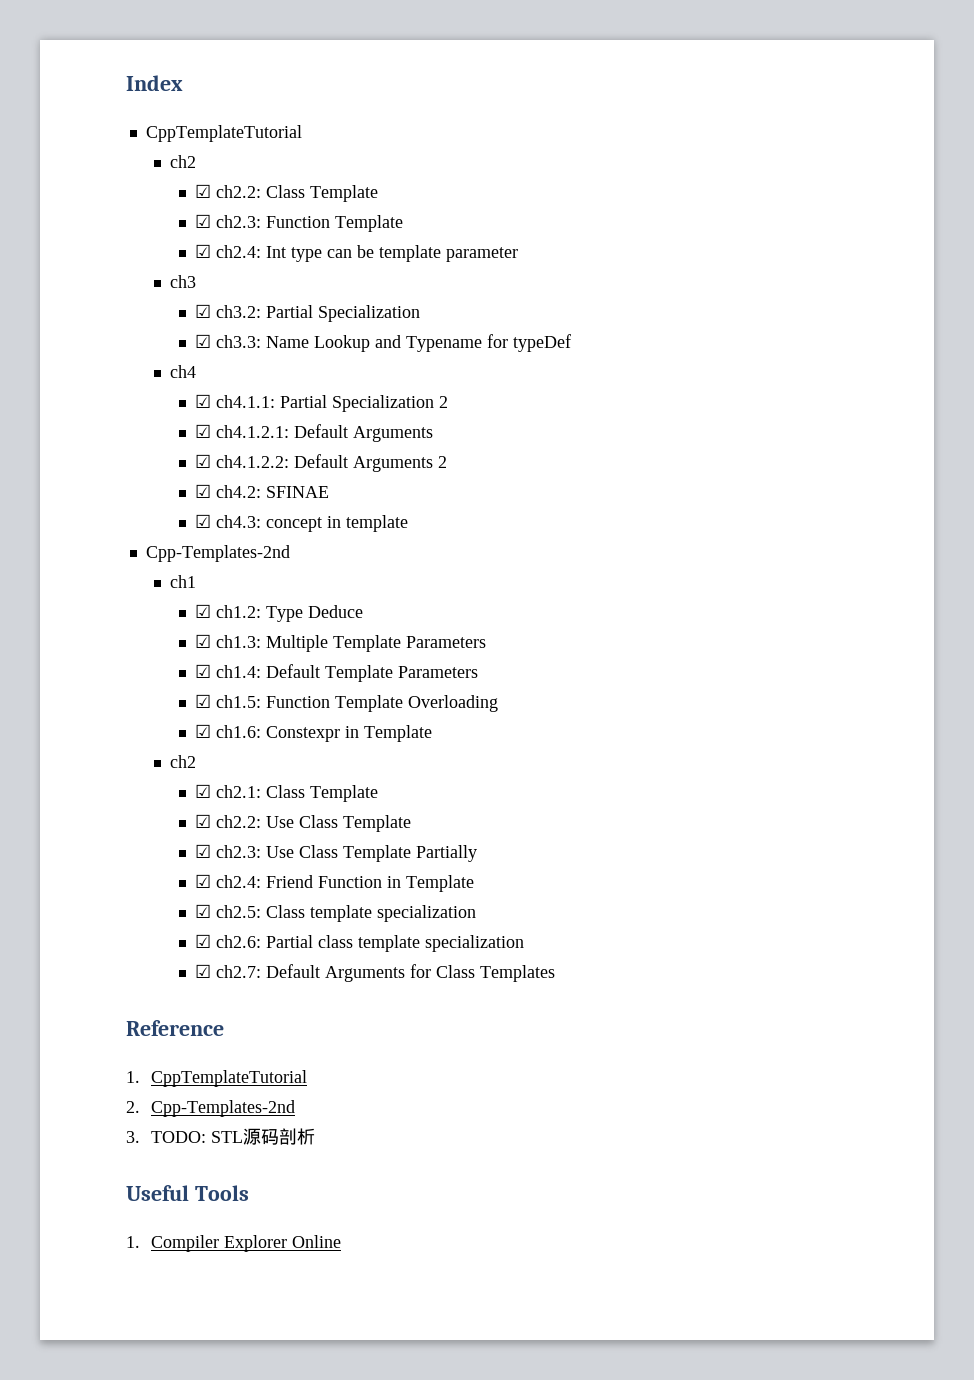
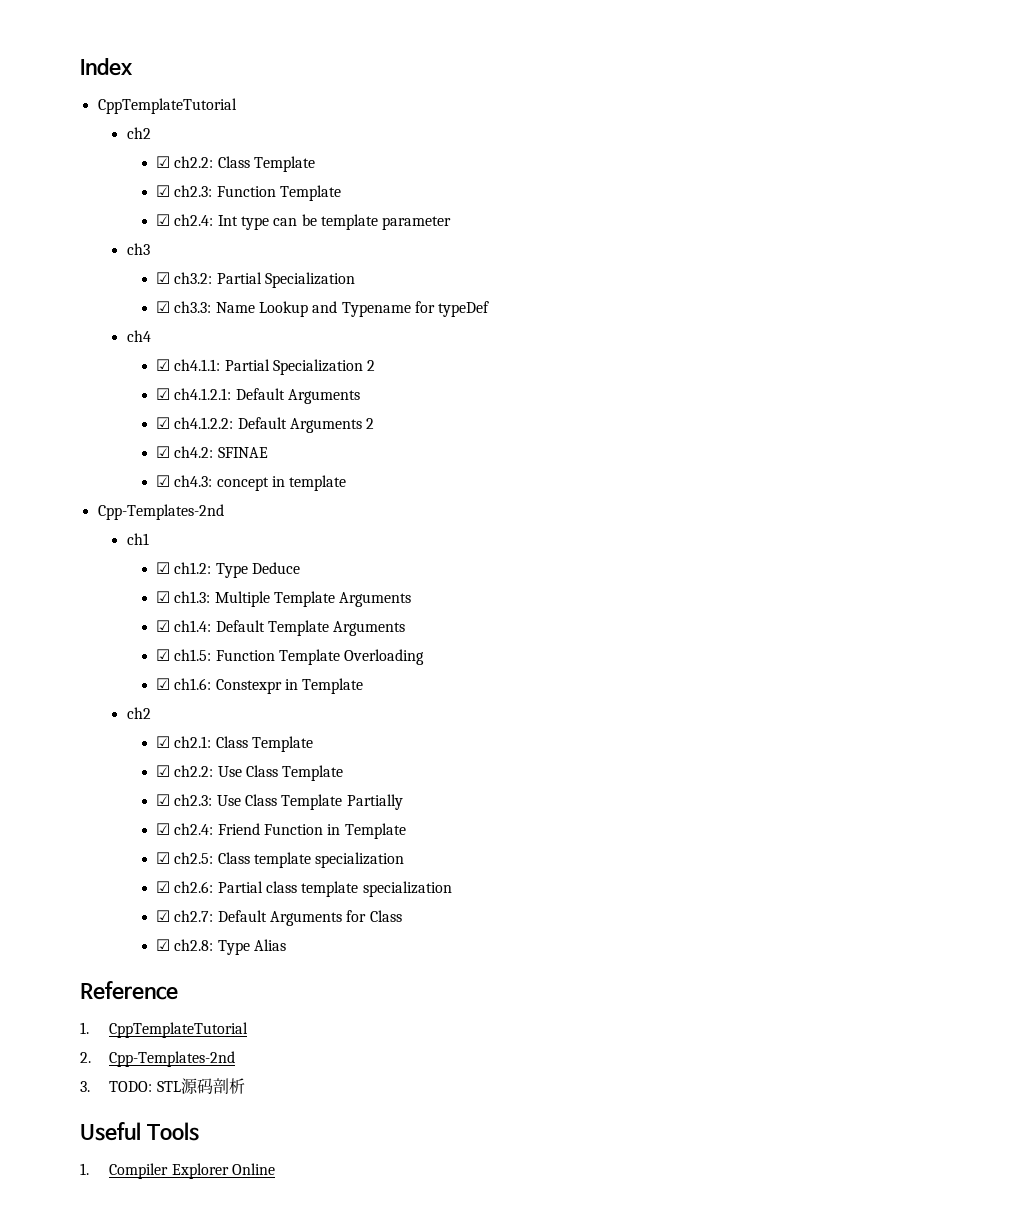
- ☑ ch1.3: Multiple Template Parameters
+ ☑ ch1.3: Multiple Template Arguments
- ☑ ch1.4: Default Template Parameters
+ ☑ ch1.4: Default Template Arguments
- ☑ ch2.7: Default Arguments for Class Templates
+ ☑ ch2.7: Default Arguments for Class
+ ☑ ch2.8: Type Alias

